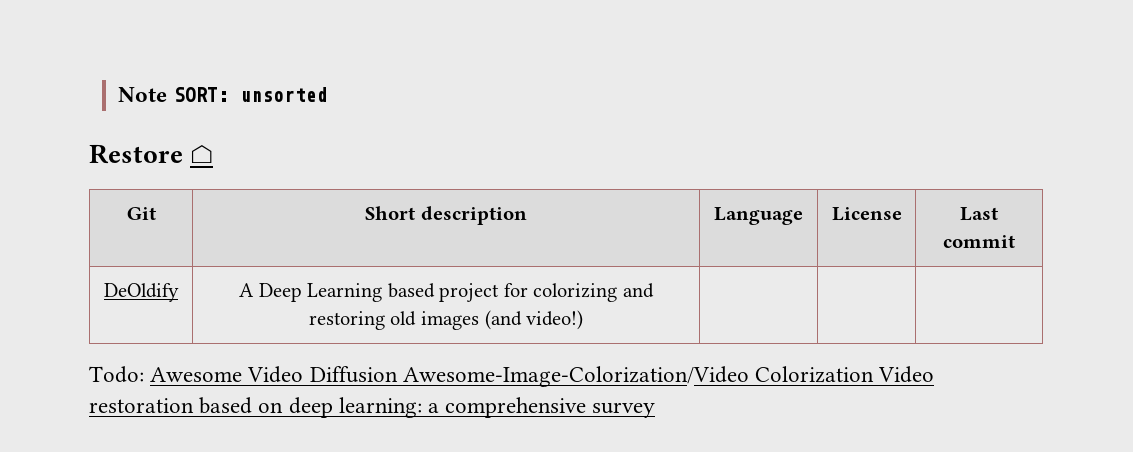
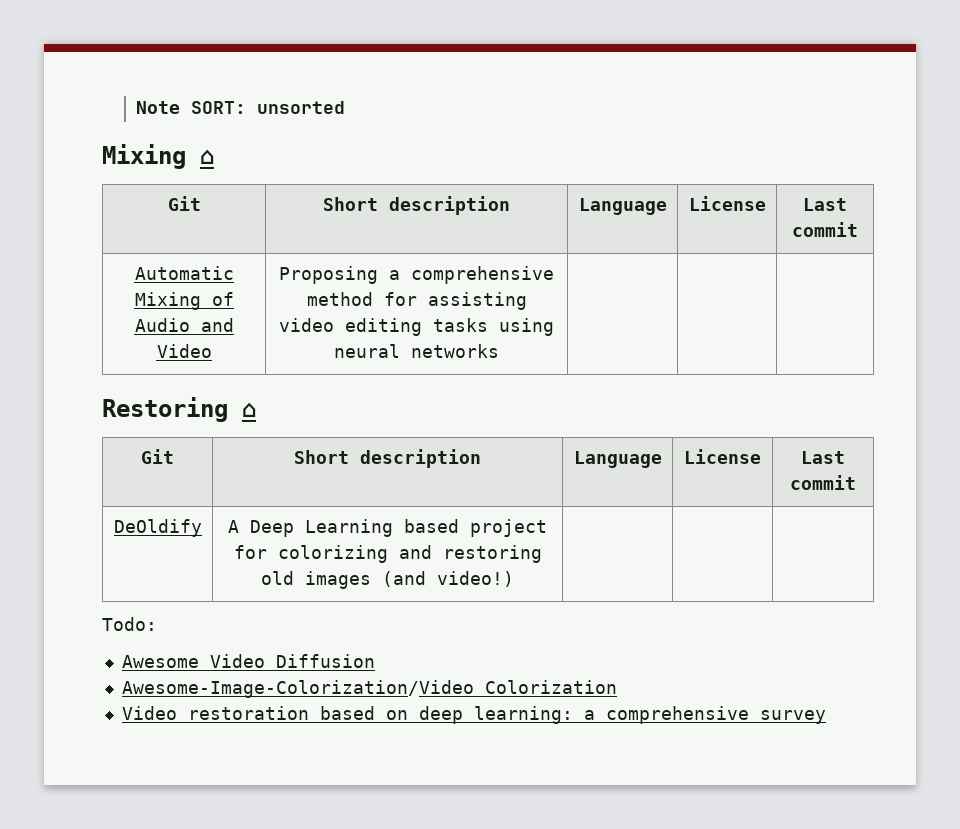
- Restore ⌂
+ Mixing ⌂
+ Git | Short description | Language | License | Last commit
+ Automatic Mixing of Audio and Video | Proposing a comprehensive method for assisting video editing tasks using neural networks | | |
+ Restoring ⌂
- Todo: Awesome Video Diffusion Awesome-Image-Colorization/Video Colorization Video restoration based on deep learning: a comprehensive survey
+ Todo:
+ Awesome Video Diffusion
+ Awesome-Image-Colorization/Video Colorization
+ Video restoration based on deep learning: a comprehensive survey

